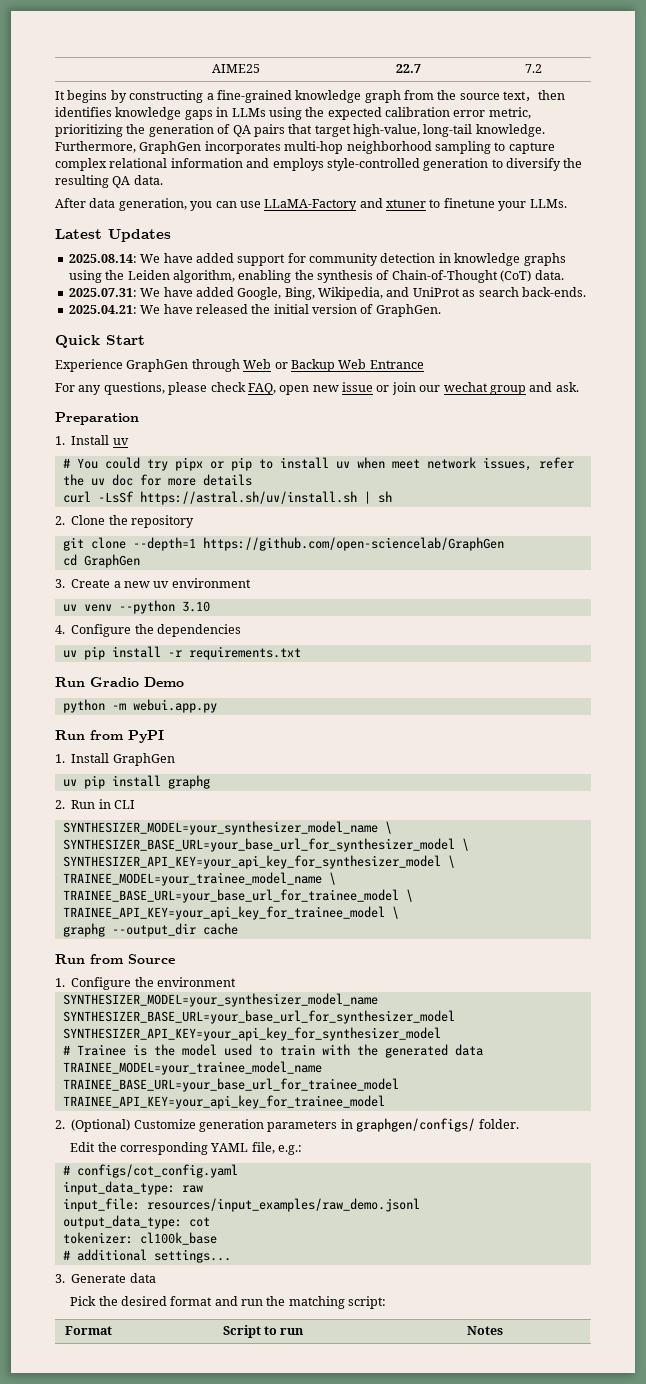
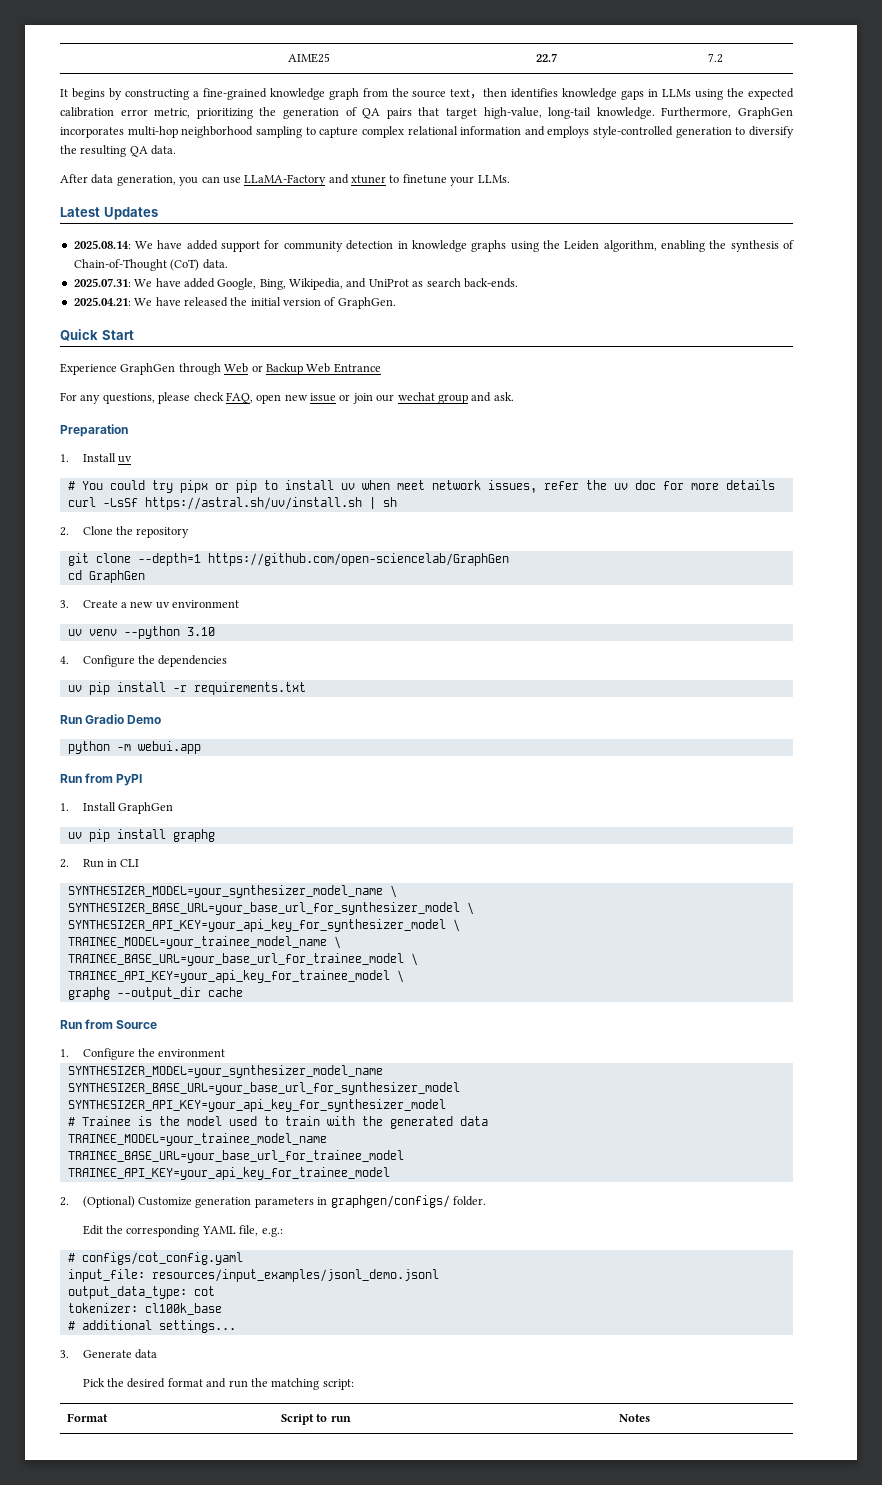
- python -m webui.app.py
+ python -m webui.app
- input_data_type: raw
- input_file: resources/input_examples/raw_demo.jsonl
+ input_file: resources/input_examples/jsonl_demo.jsonl

